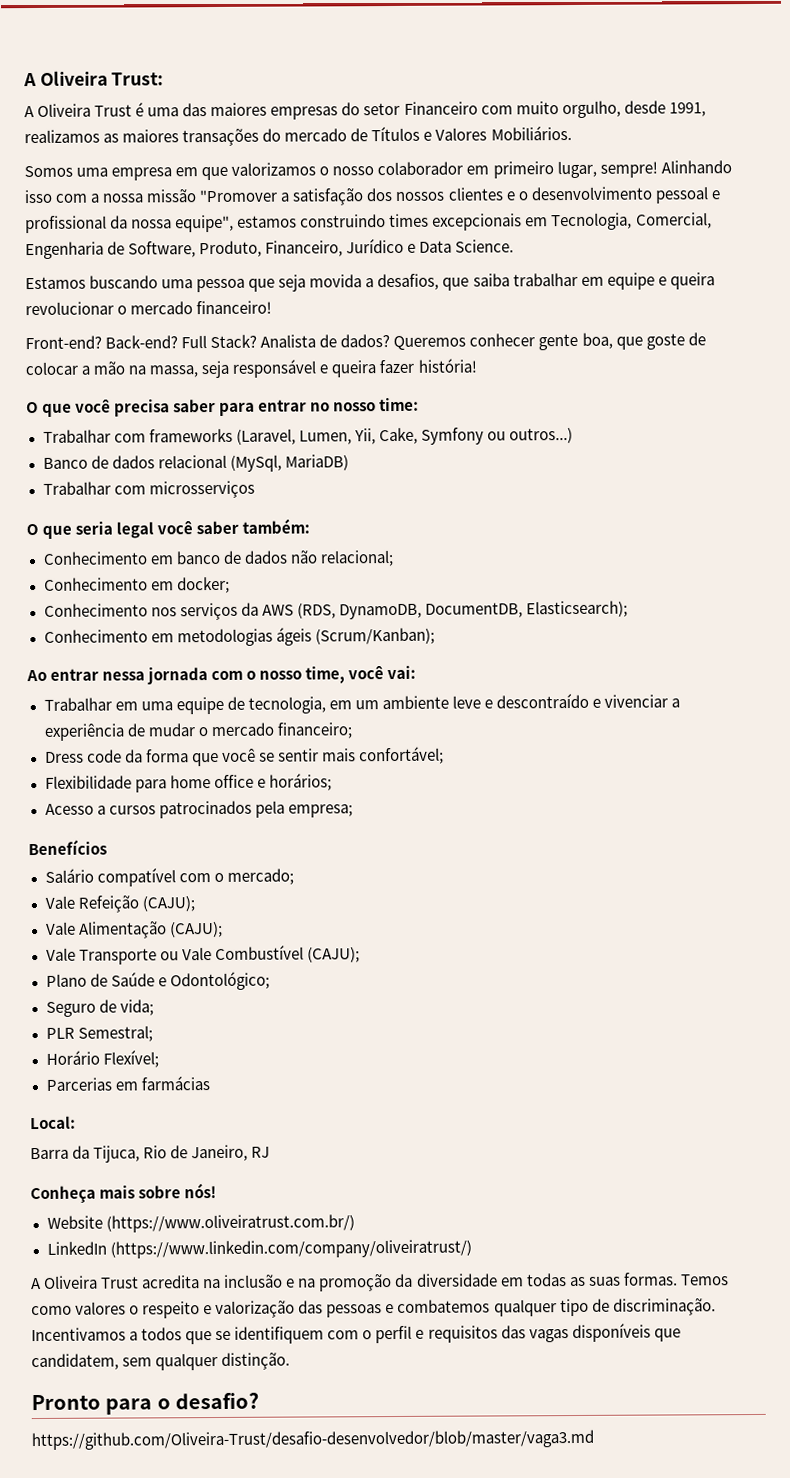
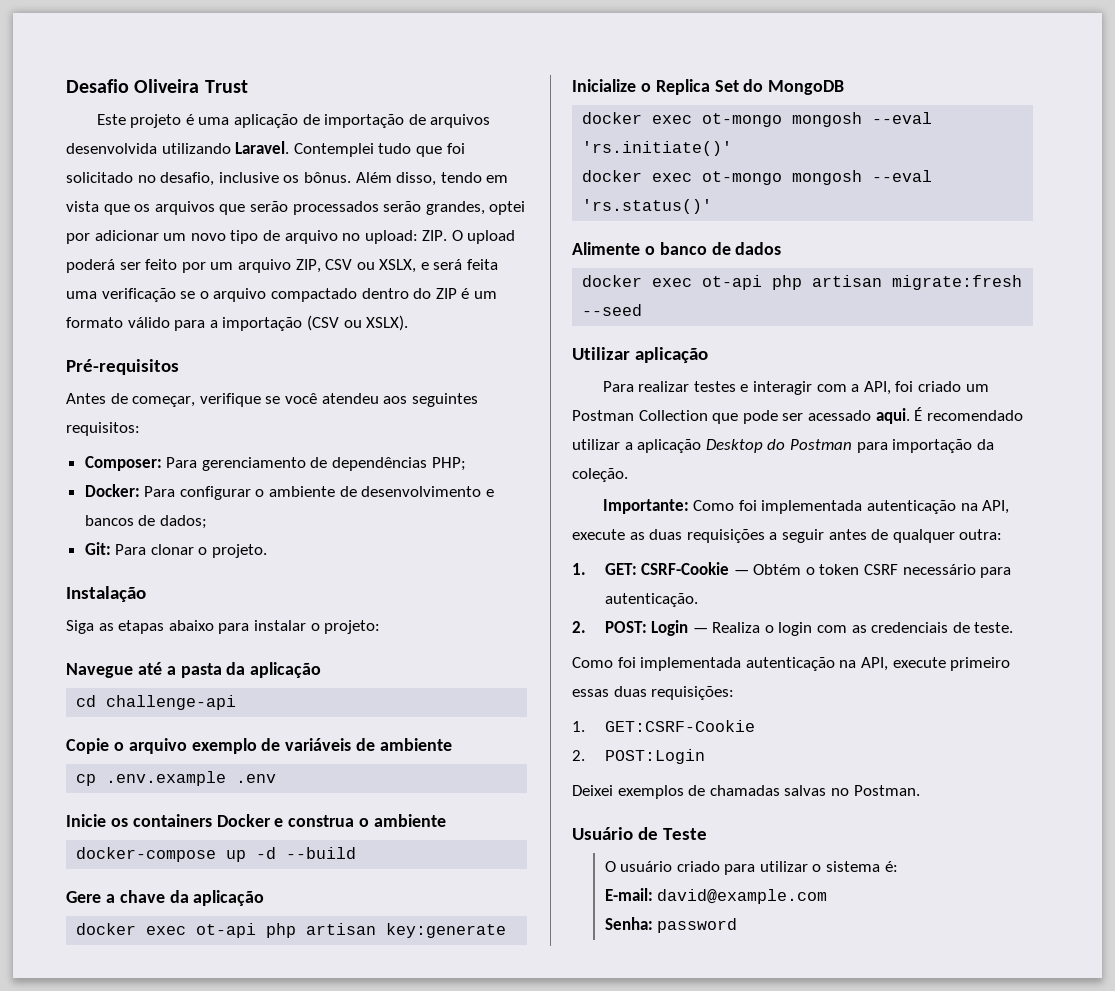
- A Oliveira Trust:
- A Oliveira Trust é uma das maiores empresas do setor Financeiro com muito orgulho, desde 1991, realizamos as maiores transações do mercado de Títulos e Valores Mobiliários.
- Somos uma empresa em que valorizamos o nosso colaborador em primeiro lugar, sempre! Alinhando isso com a nossa missão "Promover a satisfação dos nossos clientes e o desenvolvimento pessoal e profissional da nossa equipe", estamos construindo times excepcionais em Tecnologia, Comercial, Engenharia de Software, Produto, Financeiro, Jurídico e Data Science.
- Estamos buscando uma pessoa que seja movida a desafios, que saiba trabalhar em equipe e queira revolucionar o mercado financeiro!
- Front-end? Back-end? Full Stack? Analista de dados? Queremos conhecer gente boa, que goste de colocar a mão na massa, seja responsável e queira fazer história!
- O que você precisa saber para entrar no nosso time:
- Trabalhar com frameworks (Laravel, Lumen, Yii, Cake, Symfony ou outros...)
- Banco de dados relacional (MySql, MariaDB)
- Trabalhar com microsserviços
- O que seria legal você saber também:
- Conhecimento em banco de dados não relacional;
- Conhecimento em docker;
- Conhecimento nos serviços da AWS (RDS, DynamoDB, DocumentDB, Elasticsearch);
- Conhecimento em metodologias ágeis (Scrum/Kanban);
- Ao entrar nessa jornada com o nosso time, você vai:
- Trabalhar em uma equipe de tecnologia, em um ambiente leve e descontraído e vivenciar a experiência de mudar o mercado financeiro;
- Dress code da forma que você se sentir mais confortável;
- Flexibilidade para home office e horários;
- Acesso a cursos patrocinados pela empresa;
- Benefícios
- Salário compatível com o mercado;
- Vale Refeição (CAJU);
- Vale Alimentação (CAJU);
- Vale Transporte ou Vale Combustível (CAJU);
- Plano de Saúde e Odontológico;
- Seguro de vida;
- PLR Semestral;
- Horário Flexível;
- Parcerias em farmácias
- Local:
- Barra da Tijuca, Rio de Janeiro, RJ
- Conheça mais sobre nós!
- Website (https://www.oliveiratrust.com.br/)
- LinkedIn (https://www.linkedin.com/company/oliveiratrust/)
- A Oliveira Trust acredita na inclusão e na promoção da diversidade em todas as suas formas. Temos como valores o respeito e valorização das pessoas e combatemos qualquer tipo de discriminação. Incentivamos a todos que se identifiquem com o perfil e requisitos das vagas disponíveis que candidatem, sem qualquer distinção.
- Pronto para o desafio?
- https://github.com/Oliveira-Trust/desafio-desenvolvedor/blob/master/vaga3.md
+ Desafio Oliveira Trust
+ Este projeto é uma aplicação de importação de arquivos desenvolvida utilizando Laravel. Contemplei tudo que foi solicitado no desafio, inclusive os bônus. Além disso, tendo em vista que os arquivos que serão processados serão grandes, optei por adicionar um novo tipo de arquivo no upload: ZIP. O upload poderá ser feito por um arquivo ZIP, CSV ou XSLX, e será feita uma verificação se o arquivo compactado dentro do ZIP é um formato válido para a importação (CSV ou XSLX).
+ Pré-requisitos
+ Antes de começar, verifique se você atendeu aos seguintes requisitos:
+ Composer: Para gerenciamento de dependências PHP;
+ Docker: Para configurar o ambiente de desenvolvimento e bancos de dados;
+ Git: Para clonar o projeto.
+ Instalação
+ Siga as etapas abaixo para instalar o projeto:
+ Navegue até a pasta da aplicação
+ cd challenge-api
+ Copie o arquivo exemplo de variáveis de ambiente
+ cp .env.example .env
+ Inicie os containers Docker e construa o ambiente
+ docker-compose up -d --build
+ Gere a chave da aplicação
+ docker exec ot-api php artisan key:generate
+ Inicialize o Replica Set do MongoDB
+ docker exec ot-mongo mongosh --eval 'rs.initiate()'
+ docker exec ot-mongo mongosh --eval 'rs.status()'
+ Alimente o banco de dados
+ docker exec ot-api php artisan migrate:fresh --seed
+ Utilizar aplicação
+ Para realizar testes e interagir com a API, foi criado um Postman Collection que pode ser acessado aqui. É recomendado utilizar a aplicação Desktop do Postman para importação da coleção.
+ Importante: Como foi implementada autenticação na API, execute as duas requisições a seguir antes de qualquer outra:
+ 1. GET: CSRF-Cookie — Obtém o token CSRF necessário para autenticação.
+ 2. POST: Login — Realiza o login com as credenciais de teste.
+ Como foi implementada autenticação na API, execute primeiro essas duas requisições:
+ 1. GET:CSRF-Cookie
+ 2. POST:Login
+ Deixei exemplos de chamadas salvas no Postman.
+ Usuário de Teste
+ O usuário criado para utilizar o sistema é:
+ E-mail: david@example.com
+ Senha: password

